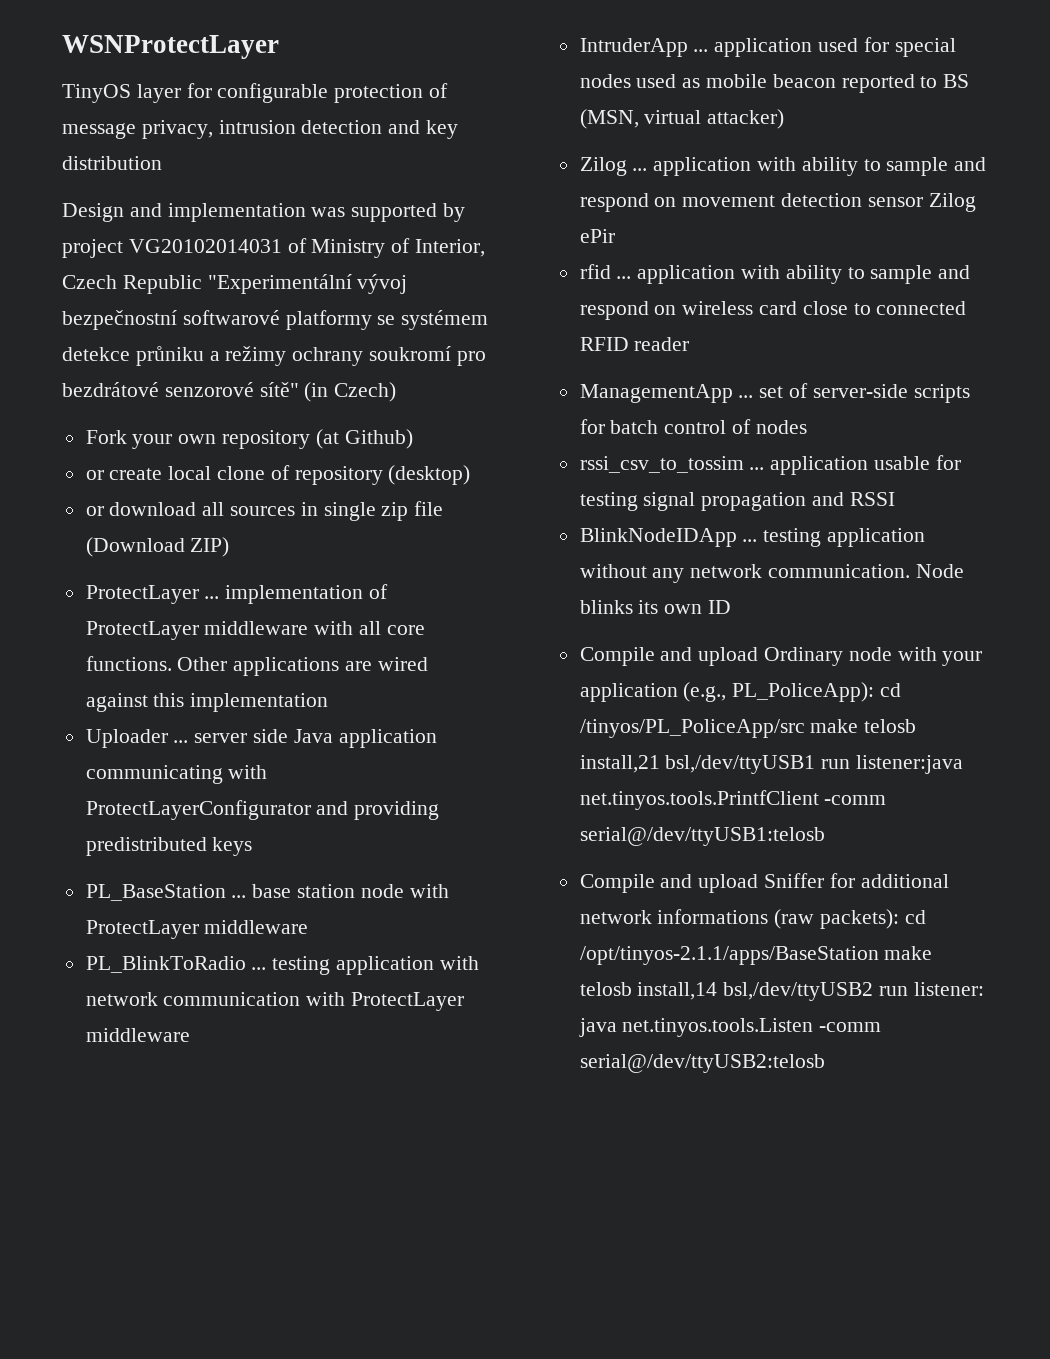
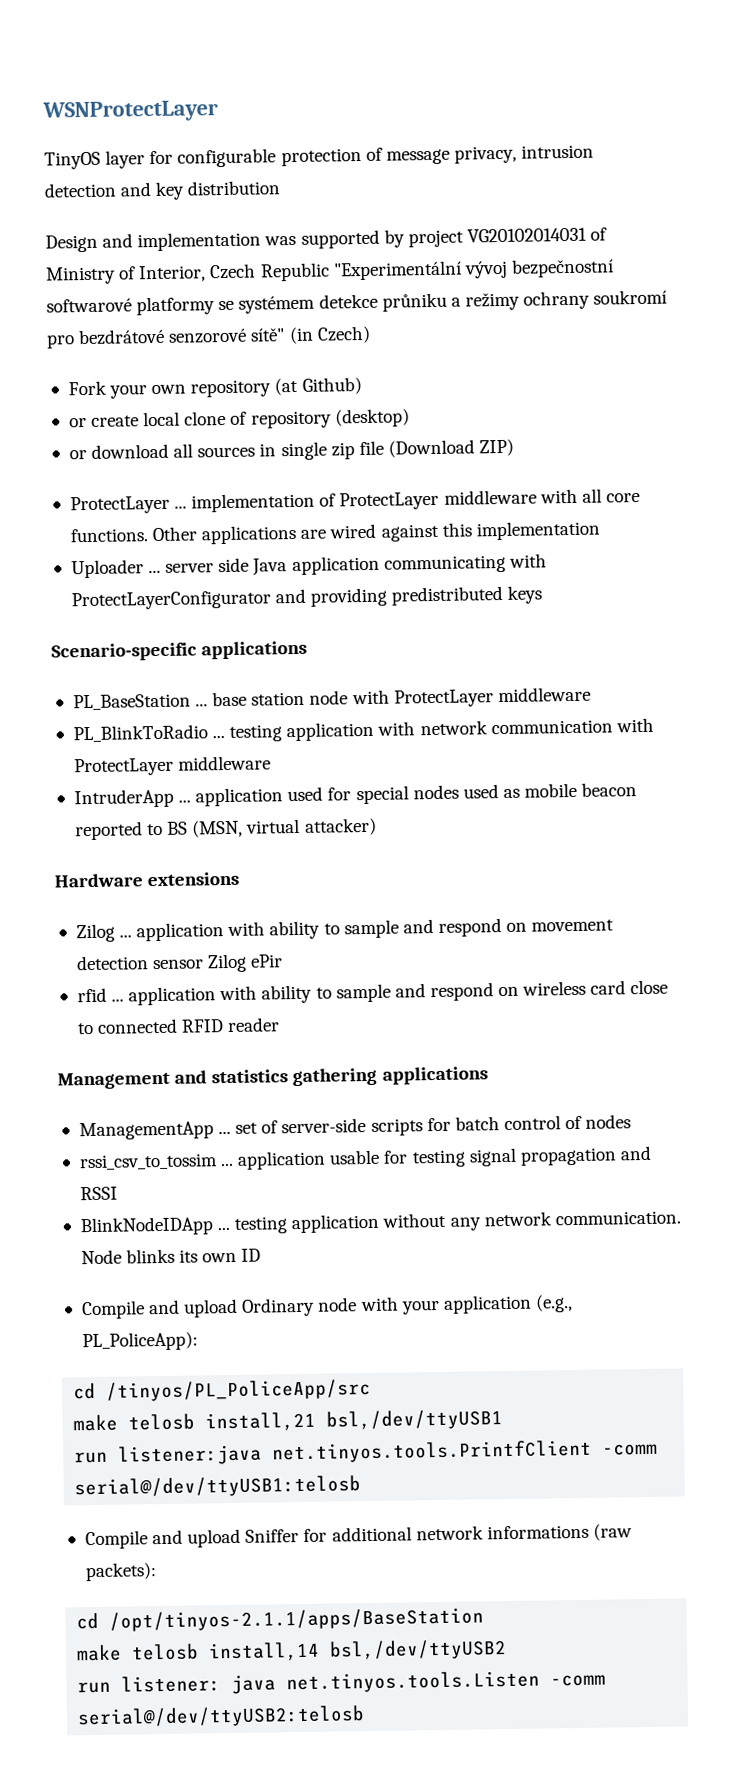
+ Scenario-specific applications
+ Hardware extensions
+ Management and statistics gathering applications
- Compile and upload Ordinary node with your application (e.g., PL_PoliceApp): cd /tinyos/PL_PoliceApp/src make telosb install,21 bsl,/dev/ttyUSB1 run listener:java net.tinyos.tools.PrintfClient -comm serial@/dev/ttyUSB1:telosb
+ Compile and upload Ordinary node with your application (e.g., PL_PoliceApp):
+ cd /tinyos/PL_PoliceApp/src
+ make telosb install,21 bsl,/dev/ttyUSB1
+ run listener:java net.tinyos.tools.PrintfClient -comm serial@/dev/ttyUSB1:telosb
- Compile and upload Sniffer for additional network informations (raw packets): cd /opt/tinyos-2.1.1/apps/BaseStation make telosb install,14 bsl,/dev/ttyUSB2 run listener: java net.tinyos.tools.Listen -comm serial@/dev/ttyUSB2:telosb
+ Compile and upload Sniffer for additional network informations (raw packets):
+ cd /opt/tinyos-2.1.1/apps/BaseStation
+ make telosb install,14 bsl,/dev/ttyUSB2
+ run listener: java net.tinyos.tools.Listen -comm serial@/dev/ttyUSB2:telosb

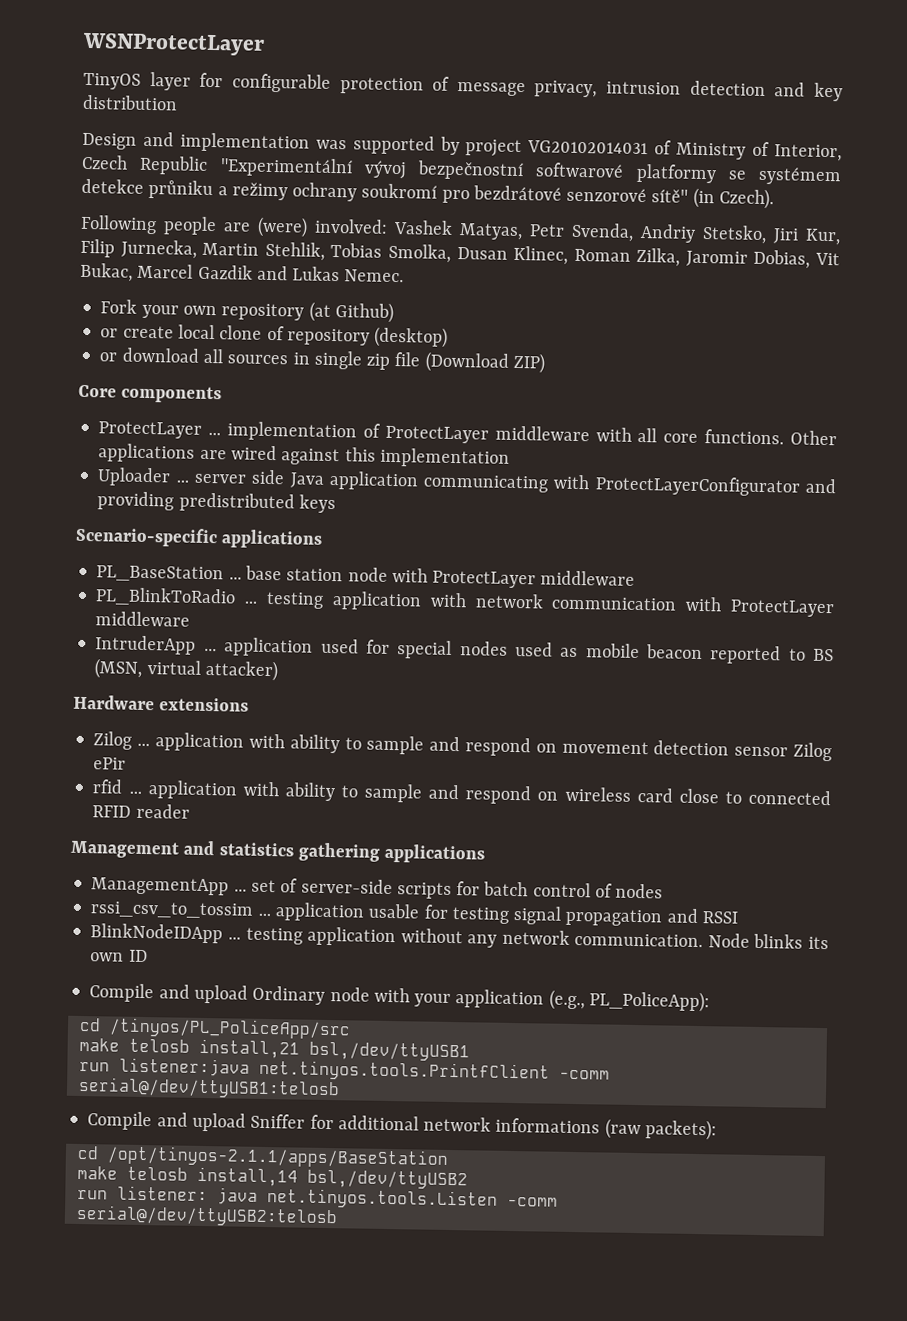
- Design and implementation was supported by project VG20102014031 of Ministry of Interior, Czech Republic "Experimentální vývoj bezpečnostní softwarové platformy se systémem detekce průniku a režimy ochrany soukromí pro bezdrátové senzorové sítě" (in Czech)
+ Design and implementation was supported by project VG20102014031 of Ministry of Interior, Czech Republic "Experimentální vývoj bezpečnostní softwarové platformy se systémem detekce průniku a režimy ochrany soukromí pro bezdrátové senzorové sítě" (in Czech).
+ Following people are (were) involved: Vashek Matyas, Petr Svenda, Andriy Stetsko, Jiri Kur, Filip Jurnecka, Martin Stehlik, Tobias Smolka, Dusan Klinec, Roman Zilka, Jaromir Dobias, Vit Bukac, Marcel Gazdik and Lukas Nemec.
+ Core components

